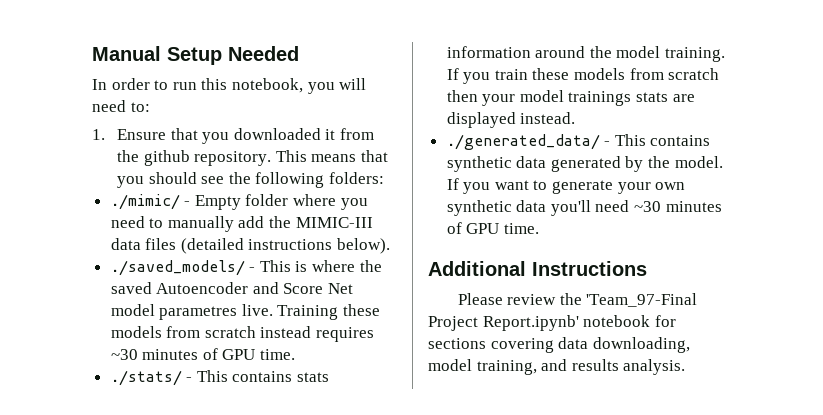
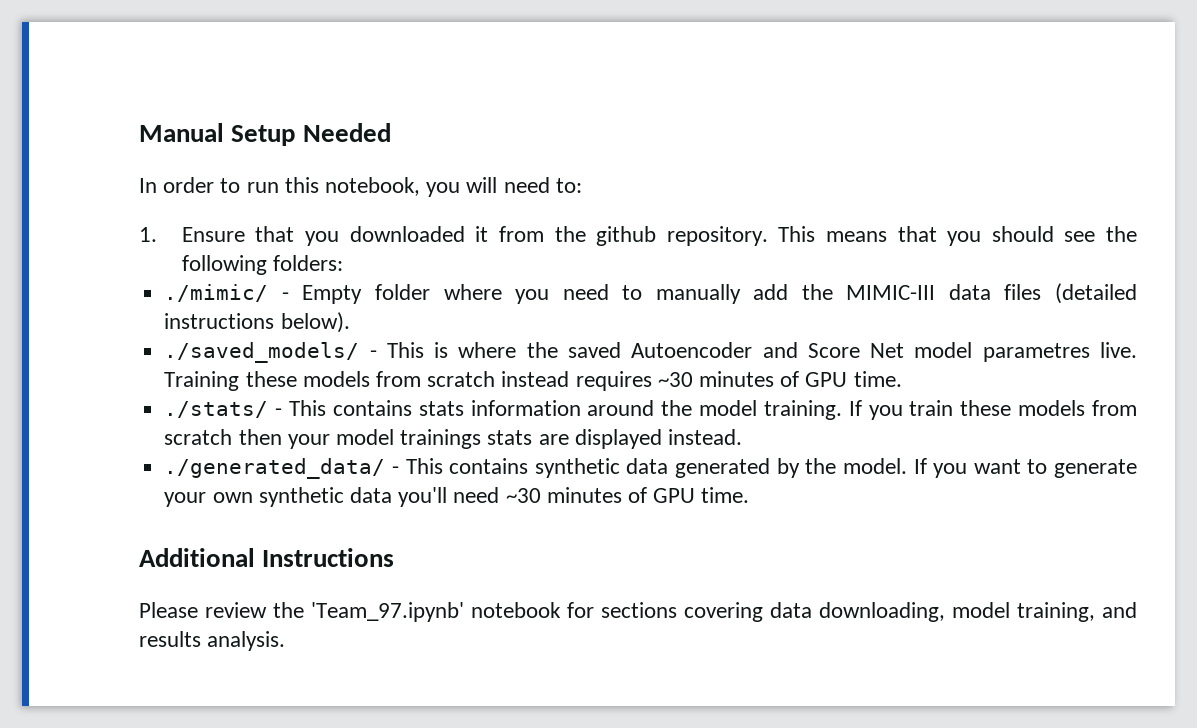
- Please review the 'Team_97-Final Project Report.ipynb' notebook for sections covering data downloading, model training, and results analysis.
+ Please review the 'Team_97.ipynb' notebook for sections covering data downloading, model training, and results analysis.

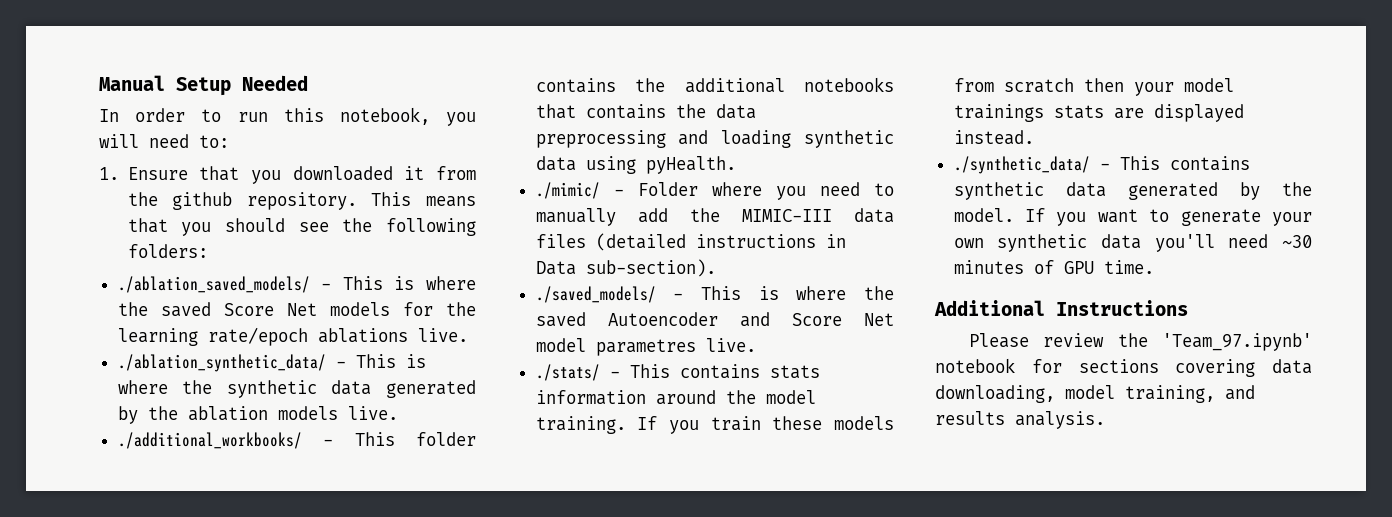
+ ./ablation_saved_models/ - This is where the saved Score Net models for the learning rate/epoch ablations live.
+ ./ablation_synthetic_data/ - This is where the synthetic data generated by the ablation models live.
+ ./additional_workbooks/ - This folder contains the additional notebooks that contains the data preprocessing and loading synthetic data using pyHealth.
- ./mimic/ - Empty folder where you need to manually add the MIMIC-III data files (detailed instructions below).
+ ./mimic/ - Folder where you need to manually add the MIMIC-III data files (detailed instructions in Data sub-section).
- Training these models from scratch instead requires ~30 minutes of GPU time.
- ./generated_data/ - This contains synthetic data generated by the model.
+ ./synthetic_data/ - This contains synthetic data generated by the model.

